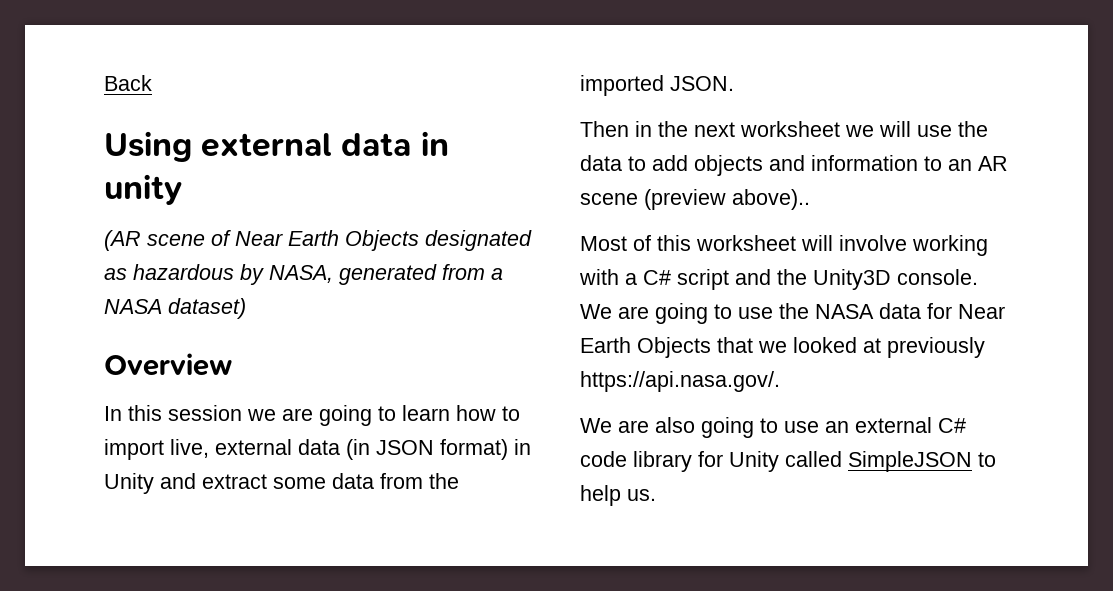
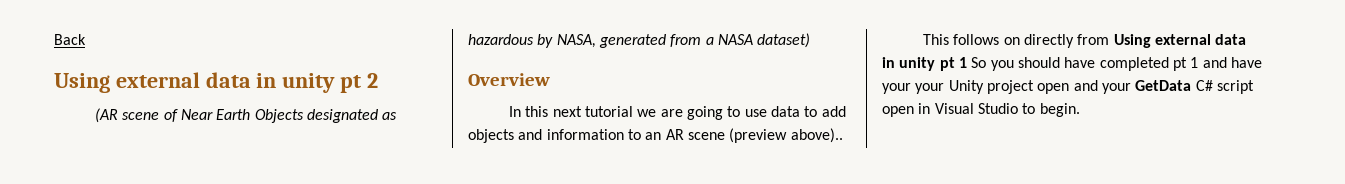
- Using external data in unity
+ Using external data in unity pt 2
- In this session we are going to learn how to import live, external data (in JSON format) in Unity and extract some data from the imported JSON.
- Then in the next worksheet we will use the data to add objects and information to an AR scene (preview above)..
+ In this next tutorial we are going to use data to add objects and information to an AR scene (preview above)..
- Most of this worksheet will involve working with a C# script and the Unity3D console. We are going to use the NASA data for Near Earth Objects that we looked at previously https://api.nasa.gov/.
- We are also going to use an external C# code library for Unity called SimpleJSON to help us.
+ This follows on directly from Using external data in unity pt 1 So you should have completed pt 1 and have your your Unity project open and your GetData C# script open in Visual Studio to begin.

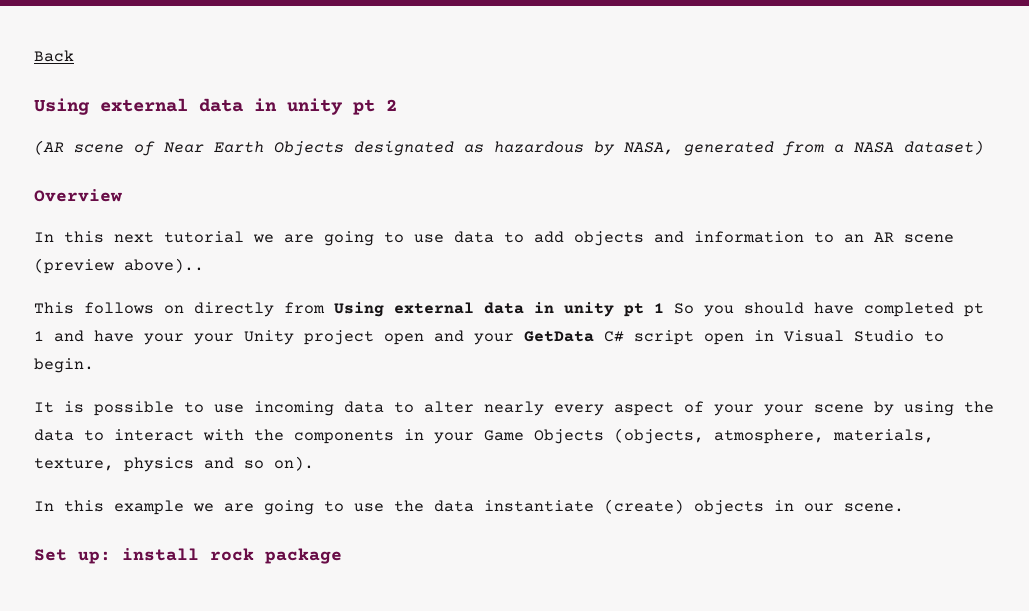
+ It is possible to use incoming data to alter nearly every aspect of your your scene by using the data to interact with the components in your Game Objects (objects, atmosphere, materials, texture, physics and so on).
+ In this example we are going to use the data instantiate (create) objects in our scene.
+ Set up: install rock package

